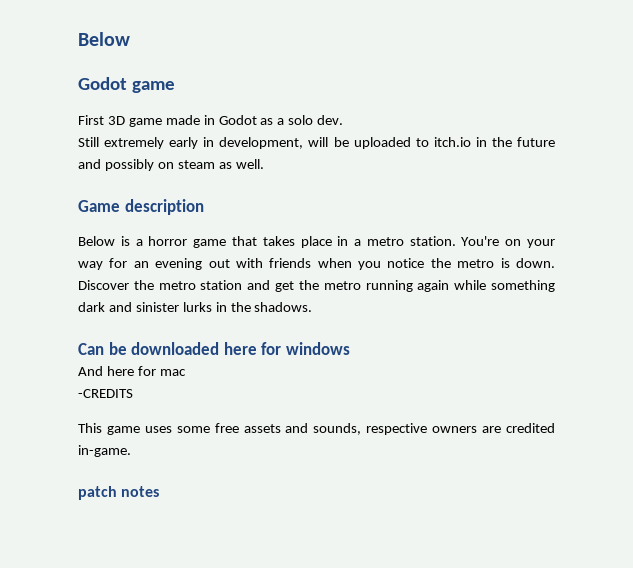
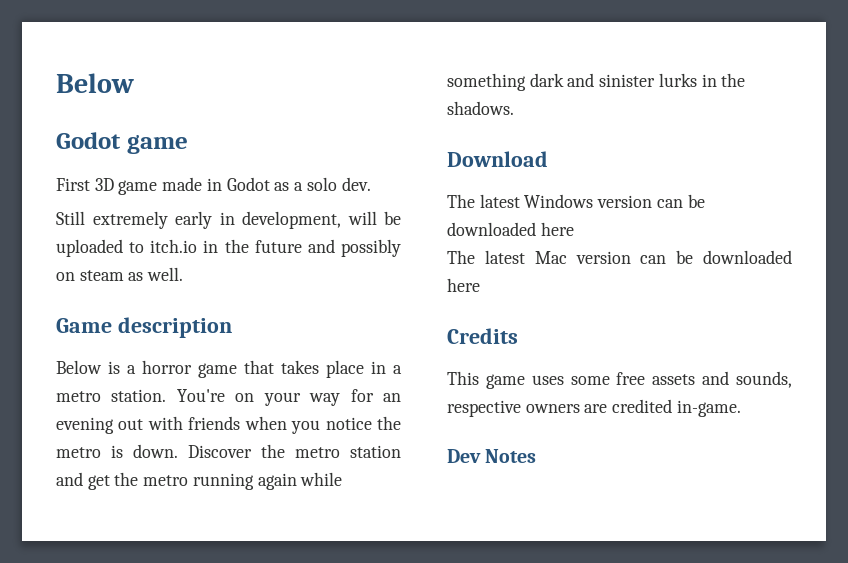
- Can be downloaded here for windows
- And here for mac
- -CREDITS
+ Download
+ The latest Windows version can be downloaded here
+ The latest Mac version can be downloaded here
+ Credits
- patch notes
+ Dev Notes

